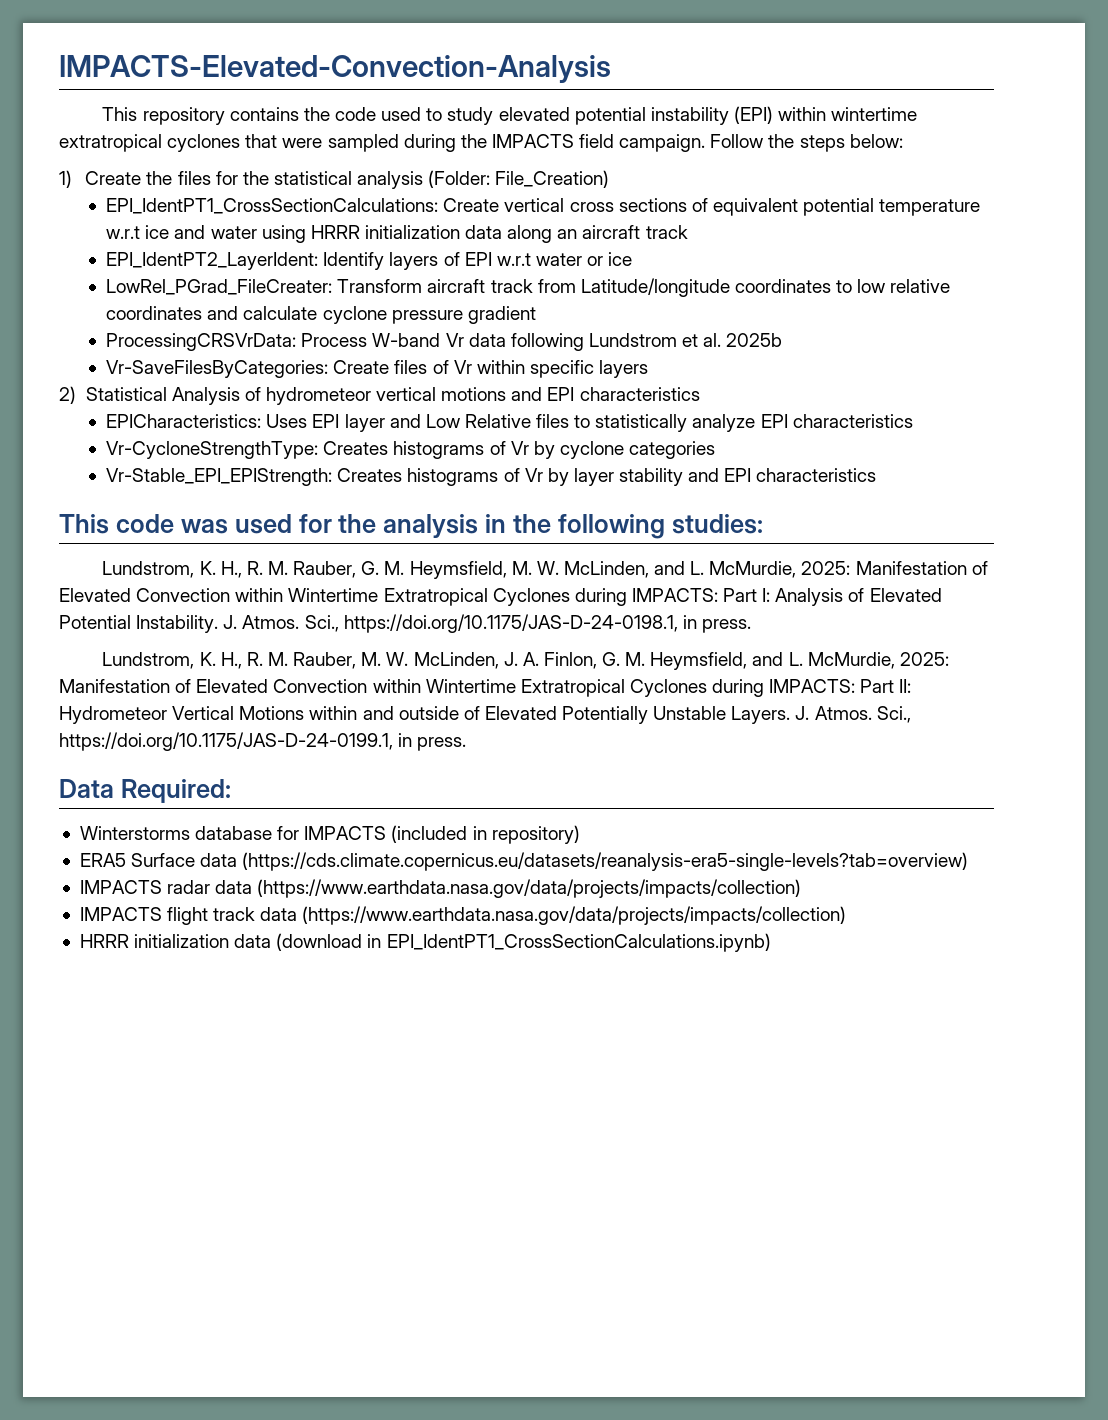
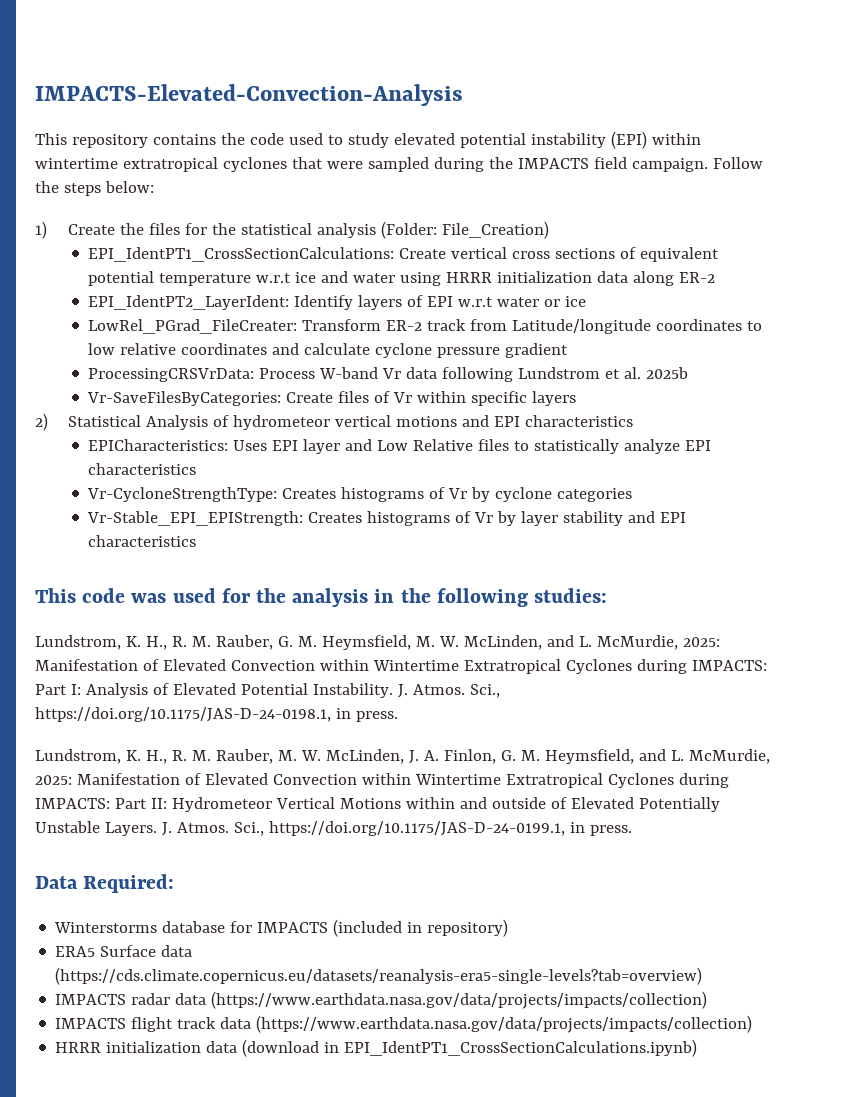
- EPI_IdentPT1_CrossSectionCalculations: Create vertical cross sections of equivalent potential temperature w.r.t ice and water using HRRR initialization data along an aircraft track
+ EPI_IdentPT1_CrossSectionCalculations: Create vertical cross sections of equivalent potential temperature w.r.t ice and water using HRRR initialization data along ER-2
- LowRel_PGrad_FileCreater: Transform aircraft track from Latitude/longitude coordinates to low relative coordinates and calculate cyclone pressure gradient
+ LowRel_PGrad_FileCreater: Transform ER-2 track from Latitude/longitude coordinates to low relative coordinates and calculate cyclone pressure gradient

